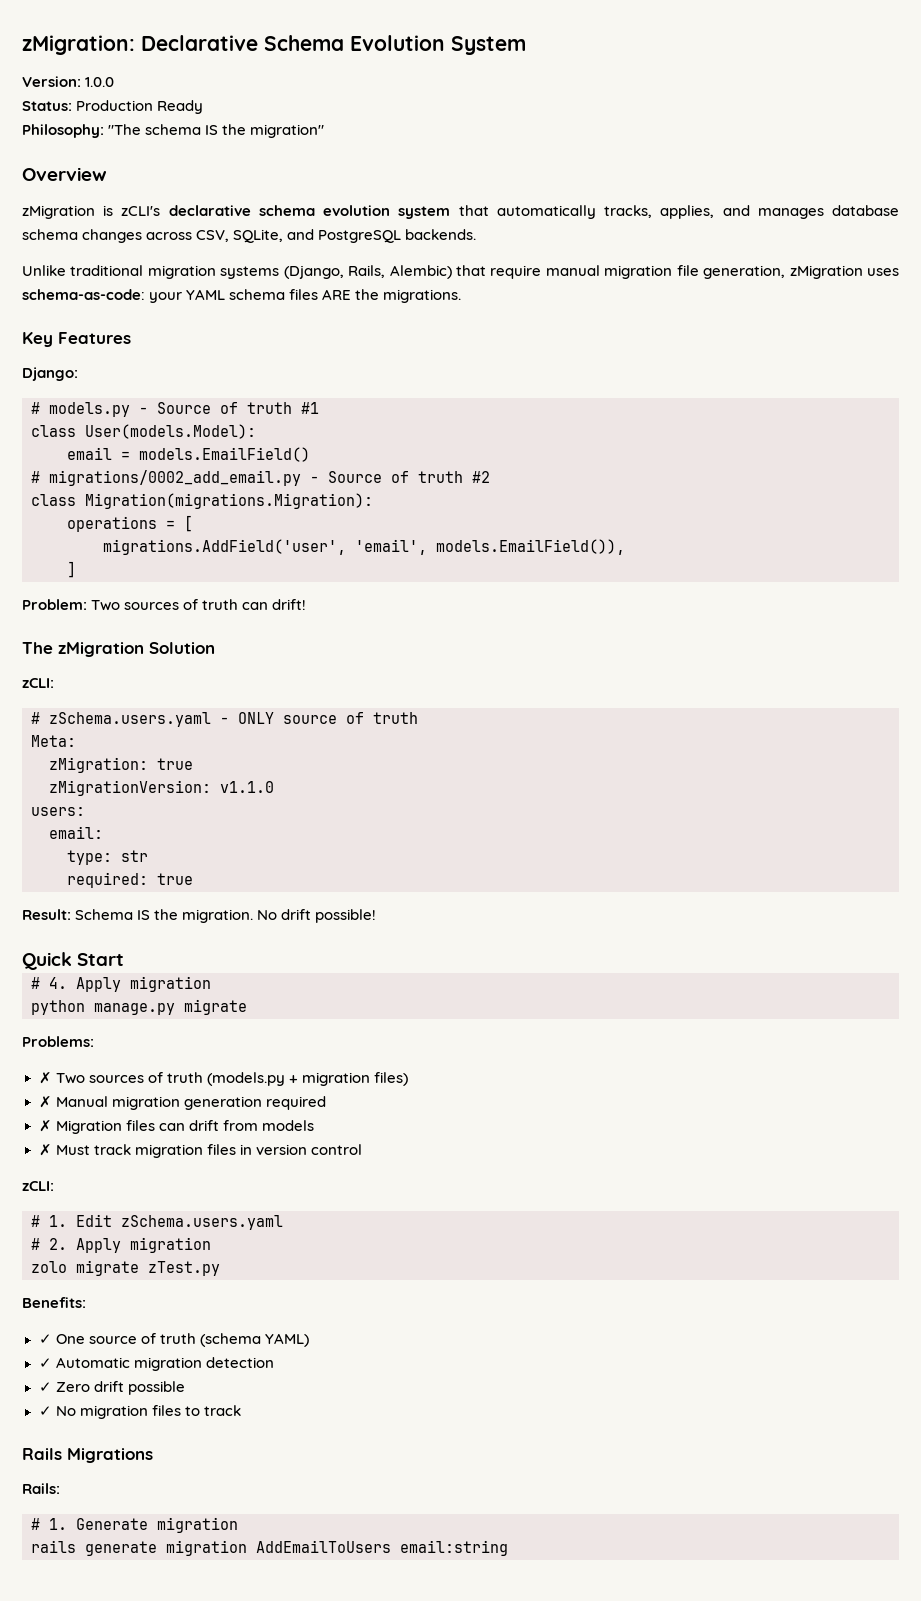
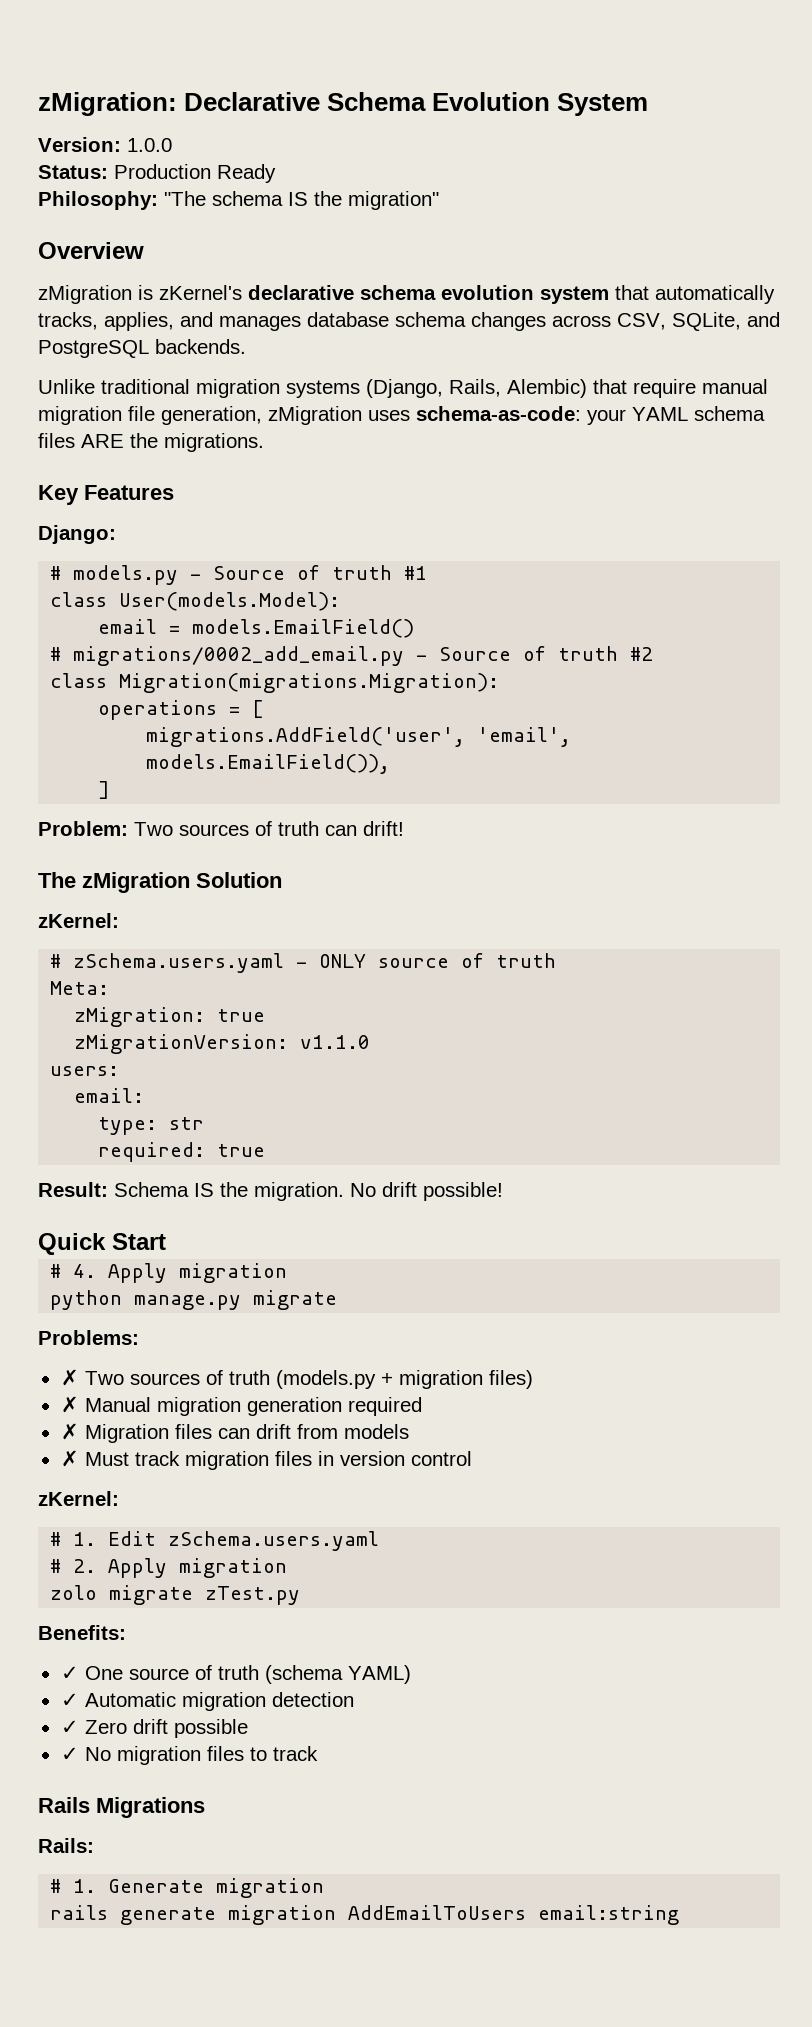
- zMigration is zCLI's declarative schema evolution system that automatically tracks, applies, and manages database schema changes across CSV, SQLite, and PostgreSQL backends.
+ zMigration is zKernel's declarative schema evolution system that automatically tracks, applies, and manages database schema changes across CSV, SQLite, and PostgreSQL backends.
  The zMigration Solution
- zCLI:
+ zKernel:
  ✗ Must track migration files in version control
- zCLI:
+ zKernel:

